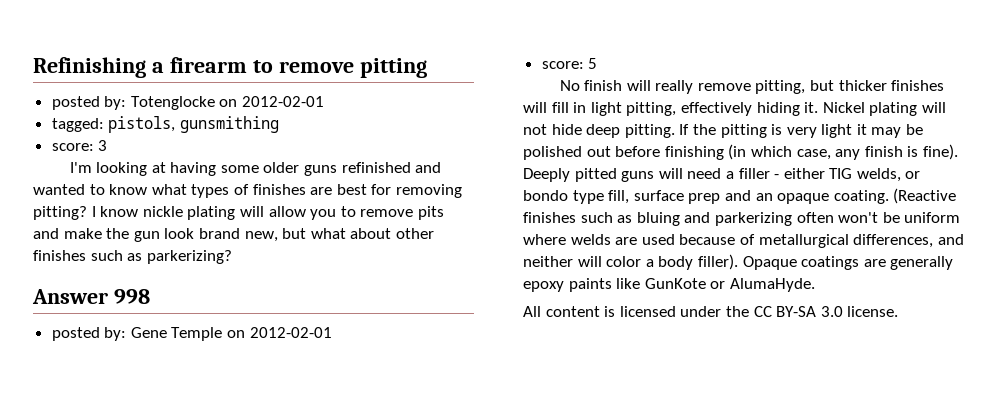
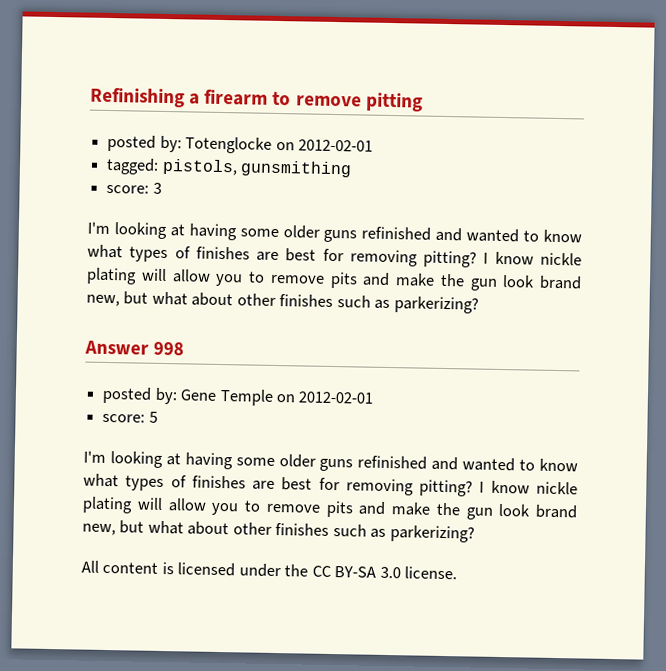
  score: 5
- No finish will really remove pitting, but thicker finishes will fill in light pitting, effectively hiding it. Nickel plating will not hide deep pitting. If the pitting is very light it may be polished out before finishing (in which case, any finish is fine). Deeply pitted guns will need a filler - either TIG welds, or bondo type fill, surface prep and an opaque coating. (Reactive finishes such as bluing and parkerizing often won't be uniform where welds are used because of metallurgical differences, and neither will color a body filler). Opaque coatings are generally epoxy paints like GunKote or AlumaHyde.
+ I'm looking at having some older guns refinished and wanted to know what types of finishes are best for removing pitting? I know nickle plating will allow you to remove pits and make the gun look brand new, but what about other finishes such as parkerizing?

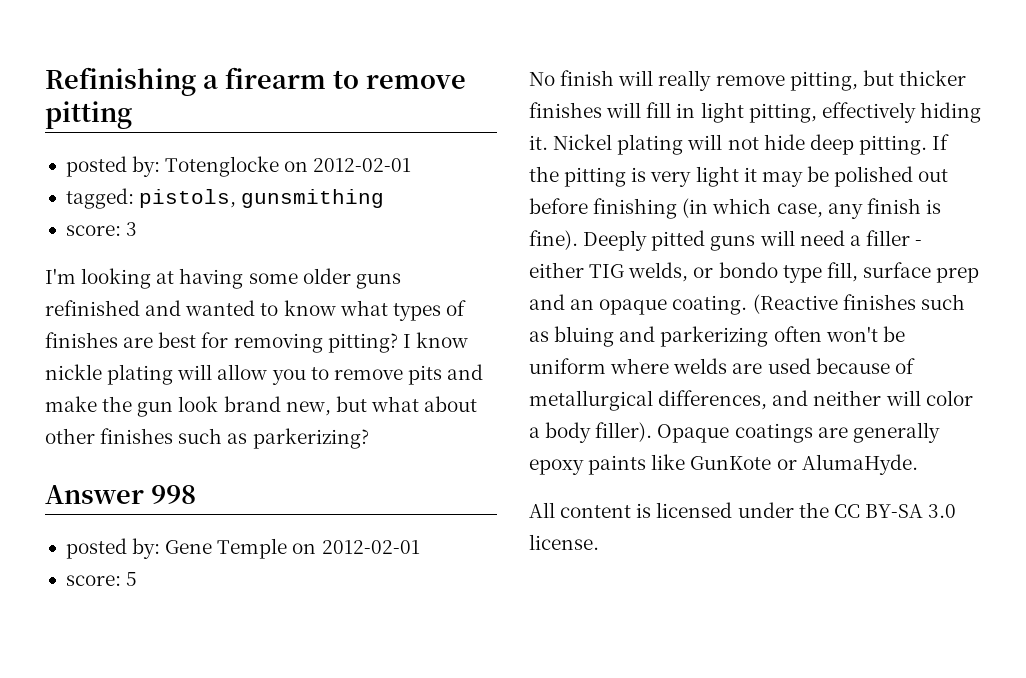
  score: 5
- I'm looking at having some older guns refinished and wanted to know what types of finishes are best for removing pitting? I know nickle plating will allow you to remove pits and make the gun look brand new, but what about other finishes such as parkerizing?
+ No finish will really remove pitting, but thicker finishes will fill in light pitting, effectively hiding it. Nickel plating will not hide deep pitting. If the pitting is very light it may be polished out before finishing (in which case, any finish is fine). Deeply pitted guns will need a filler - either TIG welds, or bondo type fill, surface prep and an opaque coating. (Reactive finishes such as bluing and parkerizing often won't be uniform where welds are used because of metallurgical differences, and neither will color a body filler). Opaque coatings are generally epoxy paints like GunKote or AlumaHyde.

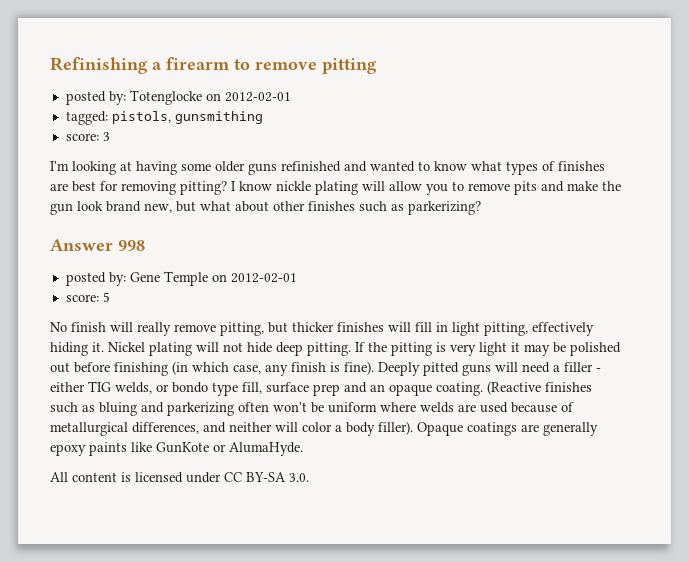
- All content is licensed under the CC BY-SA 3.0 license.
+ All content is licensed under CC BY-SA 3.0.

